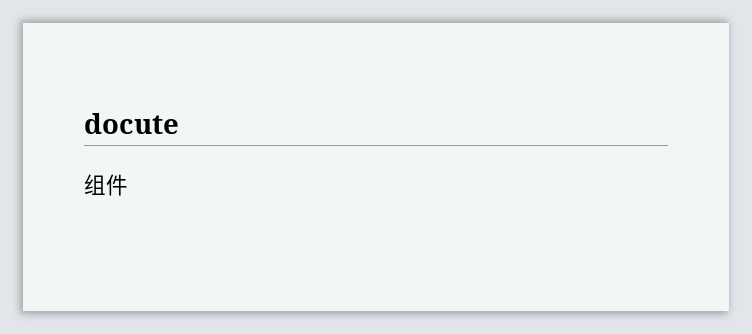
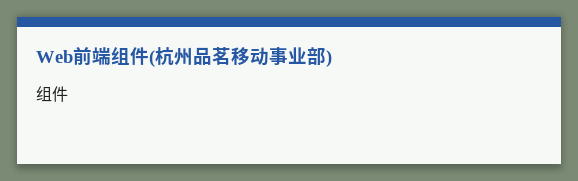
- docute
+ Web前端组件(杭州品茗移动事业部)

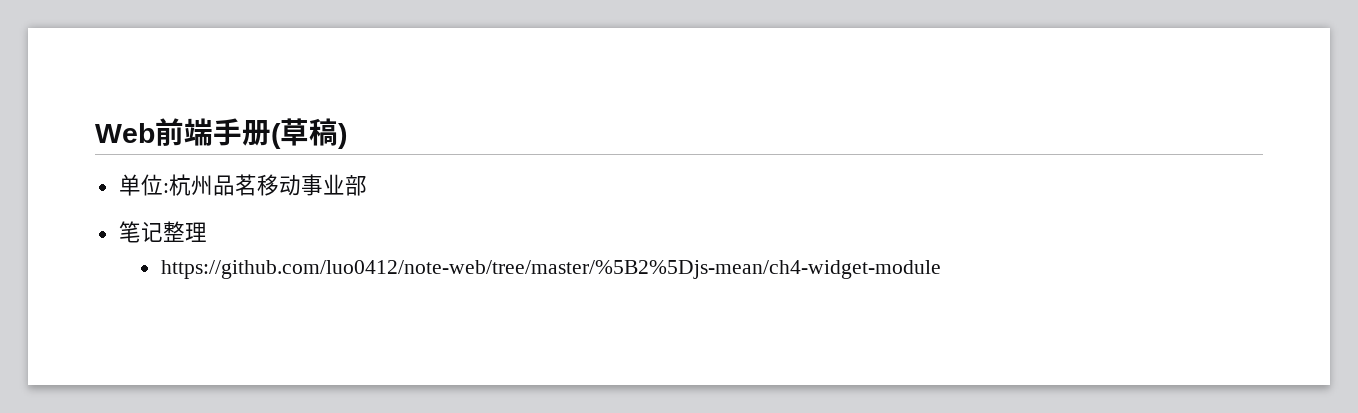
- Web前端组件(杭州品茗移动事业部)
- 组件
+ Web前端手册(草稿)
+ 单位:杭州品茗移动事业部
+ 笔记整理
+ https://github.com/luo0412/note-web/tree/master/%5B2%5Djs-mean/ch4-widget-module

